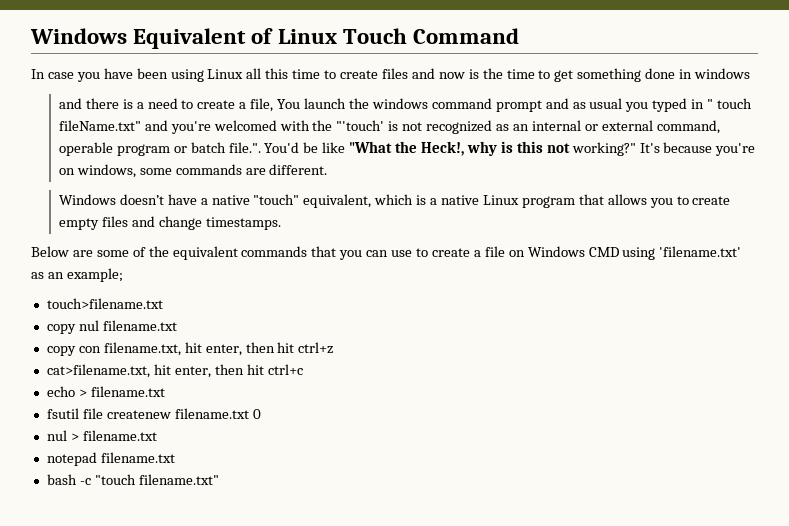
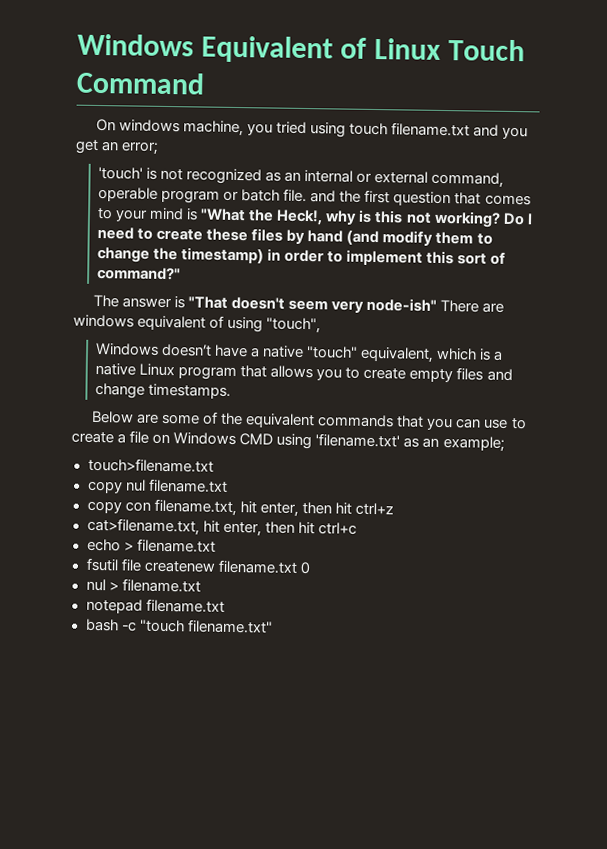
- In case you have been using Linux all this time to create files and now is the time to get something done in windows
- and there is a need to create a file, You launch the windows command prompt and as usual you typed in " touch fileName.txt" and you're welcomed with the "'touch' is not recognized as an internal or external command, operable program or batch file.". You'd be like "What the Heck!, why is this not working?" It's because you're on windows, some commands are different.
+ On windows machine, you tried using touch filename.txt and you get an error;
+ 'touch' is not recognized as an internal or external command, operable program or batch file. and the first question that comes to your mind is "What the Heck!, why is this not working? Do I need to create these files by hand (and modify them to change the timestamp) in order to implement this sort of command?"
+ The answer is "That doesn't seem very node-ish" There are windows equivalent of using "touch",

